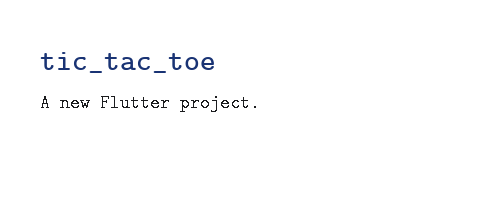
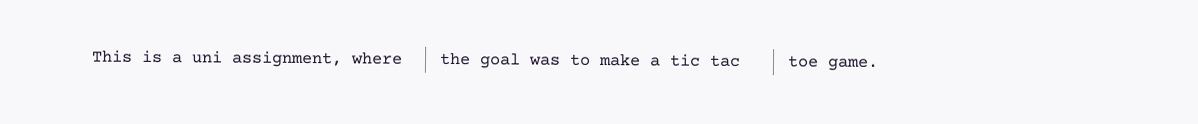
- tic_tac_toe
- A new Flutter project.
+ This is a uni assignment, where the goal was to make a tic tac toe game.

